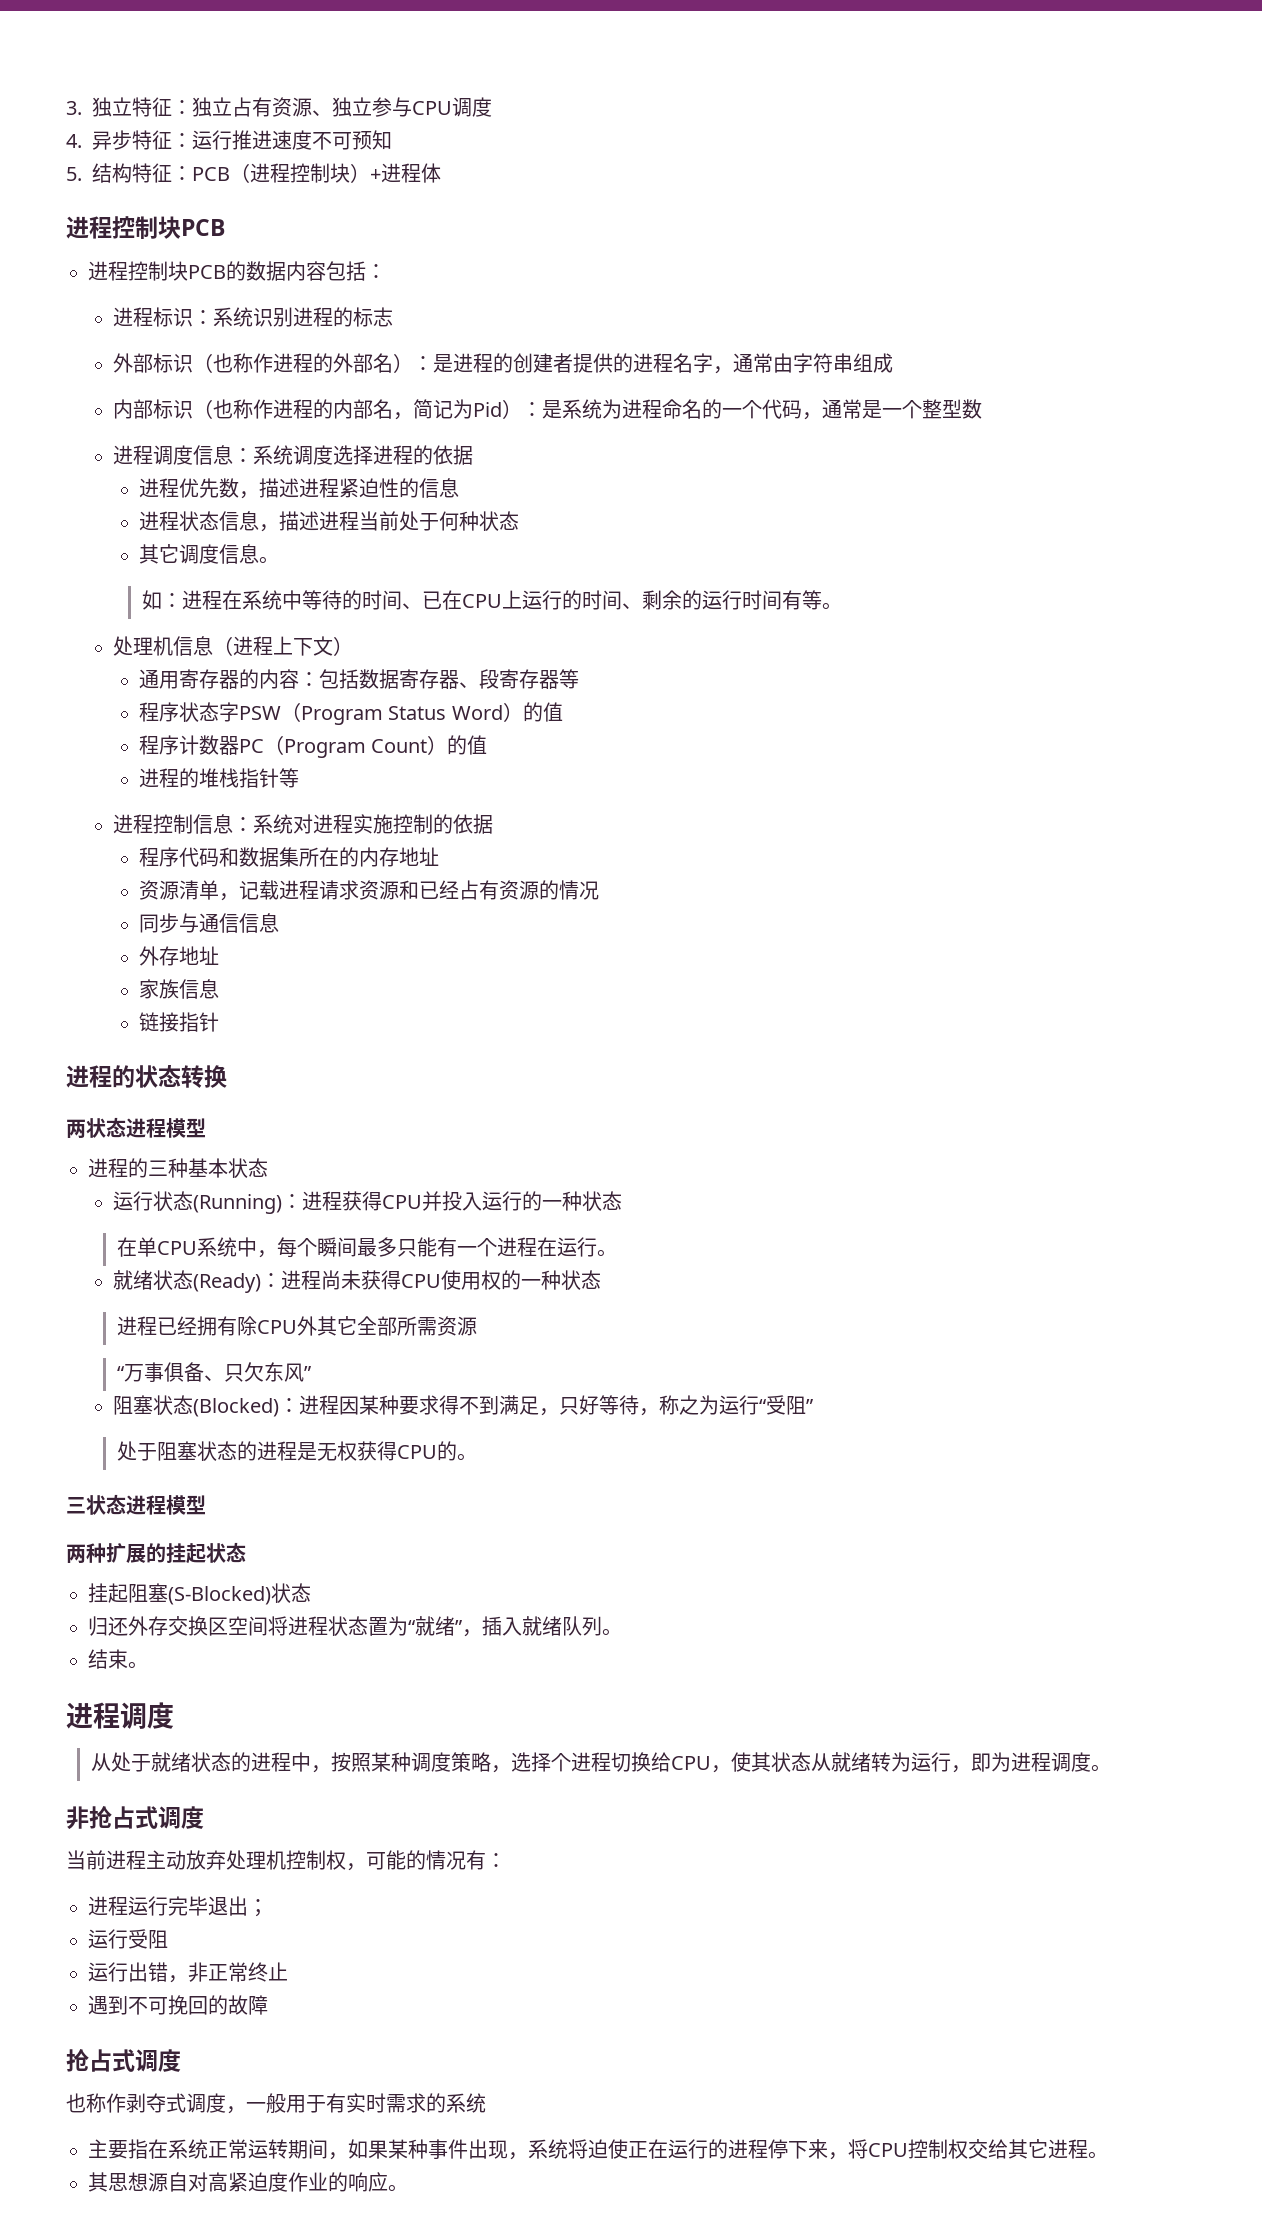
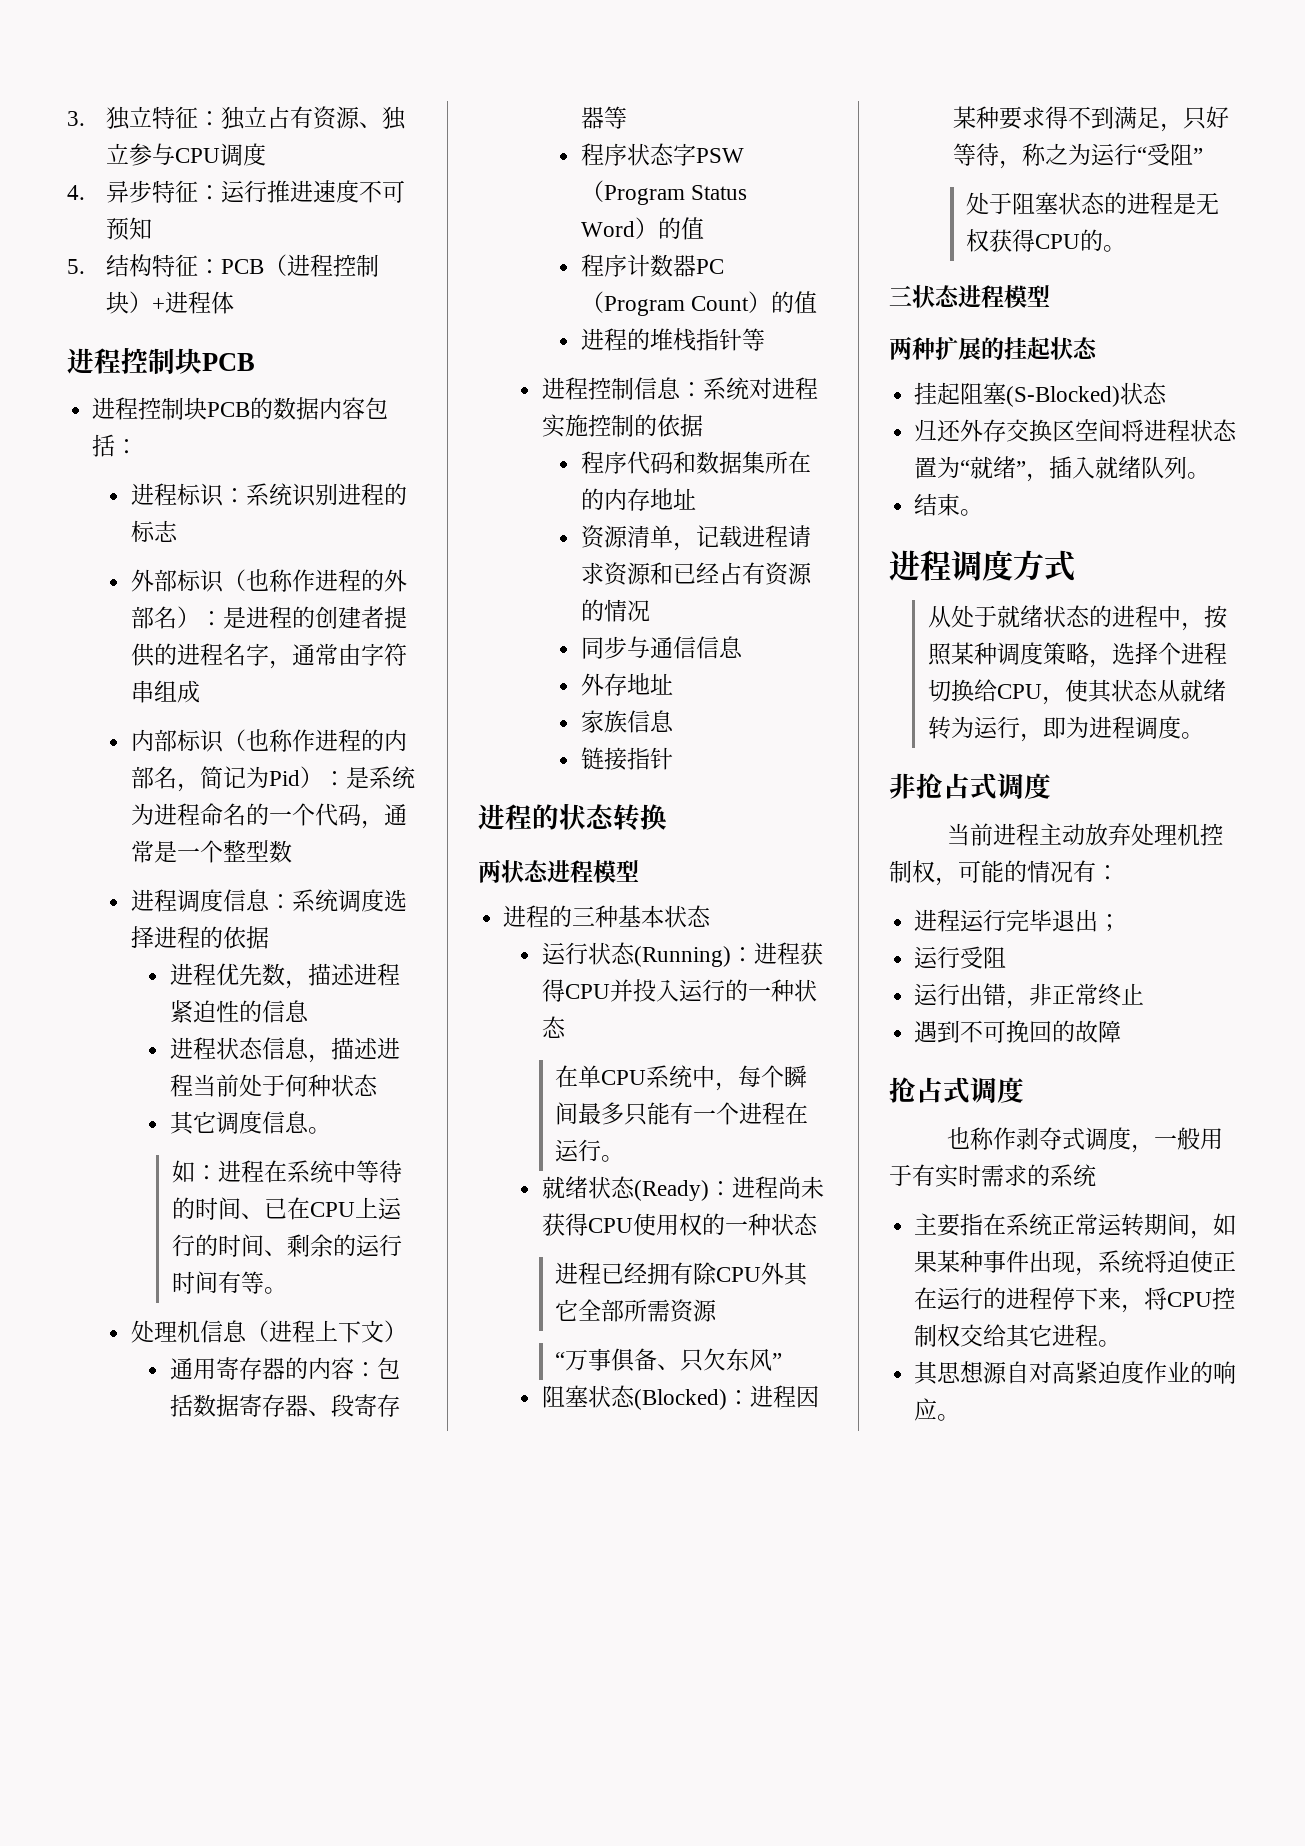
  结束。
- 进程调度
+ 进程调度方式

